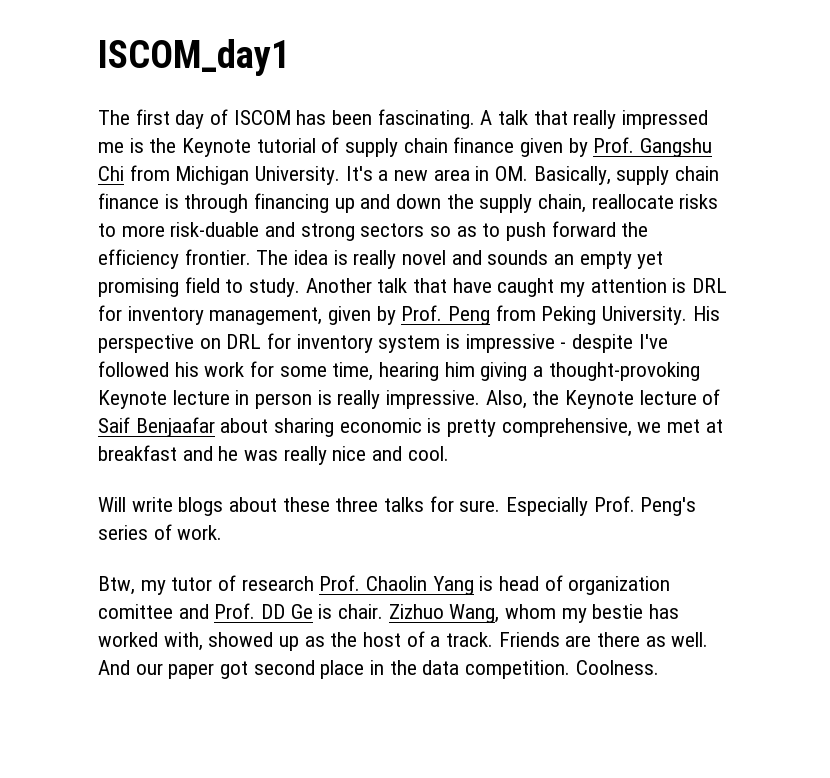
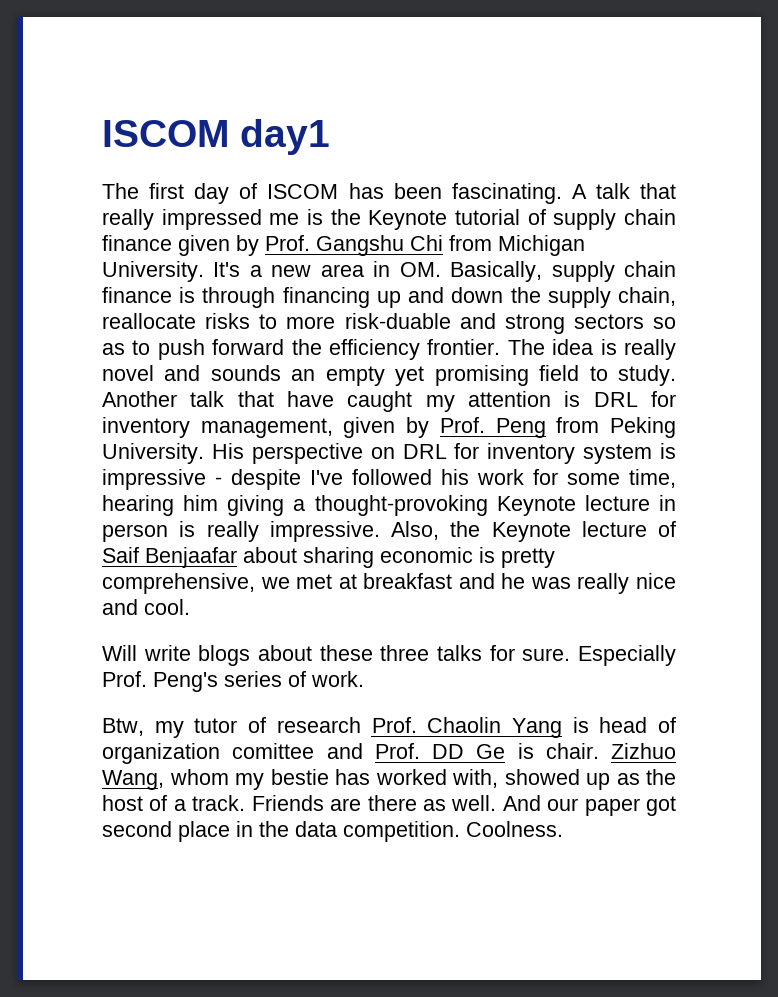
- ISCOM_day1
+ ISCOM day1

